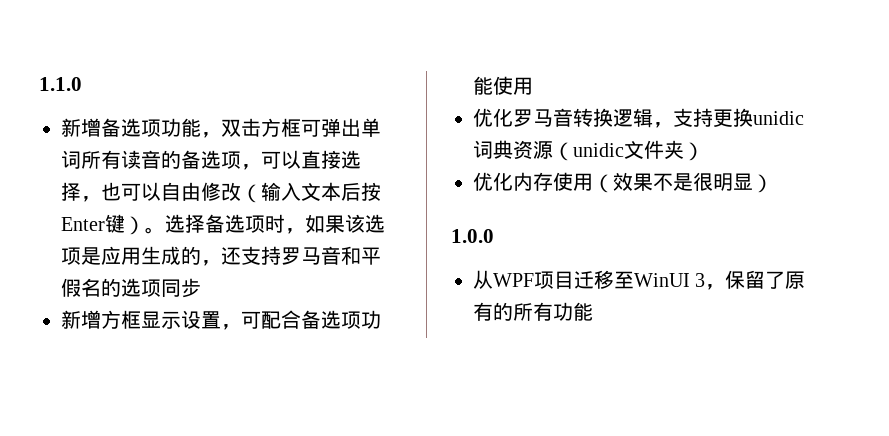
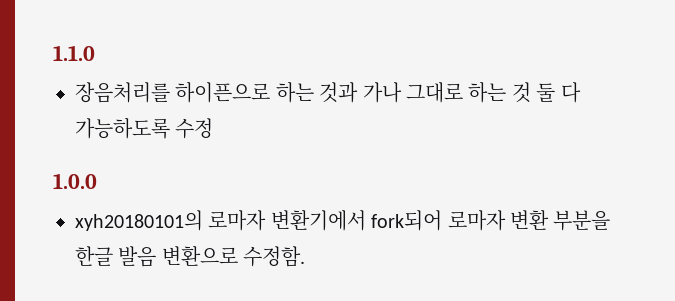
- 新增备选项功能，双击方框可弹出单词所有读音的备选项，可以直接选择，也可以自由修改（输入文本后按Enter键）。选择备选项时，如果该选项是应用生成的，还支持罗马音和平假名的选项同步
- 新增方框显示设置，可配合备选项功能使用
- 优化罗马音转换逻辑，支持更换unidic词典资源（unidic文件夹）
- 优化内存使用（效果不是很明显）
+ 장음처리를 하이픈으로 하는 것과 가나 그대로 하는 것 둘 다 가능하도록 수정
  1.0.0
- 从WPF项目迁移至WinUI 3，保留了原有的所有功能
+ xyh20180101의 로마자 변환기에서 fork되어 로마자 변환 부분을 한글 발음 변환으로 수정함.

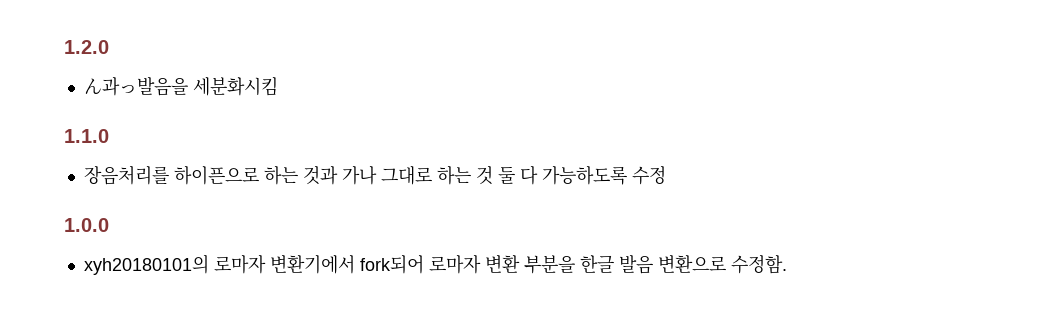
+ 1.2.0
+ ん과っ발음을 세분화시킴

